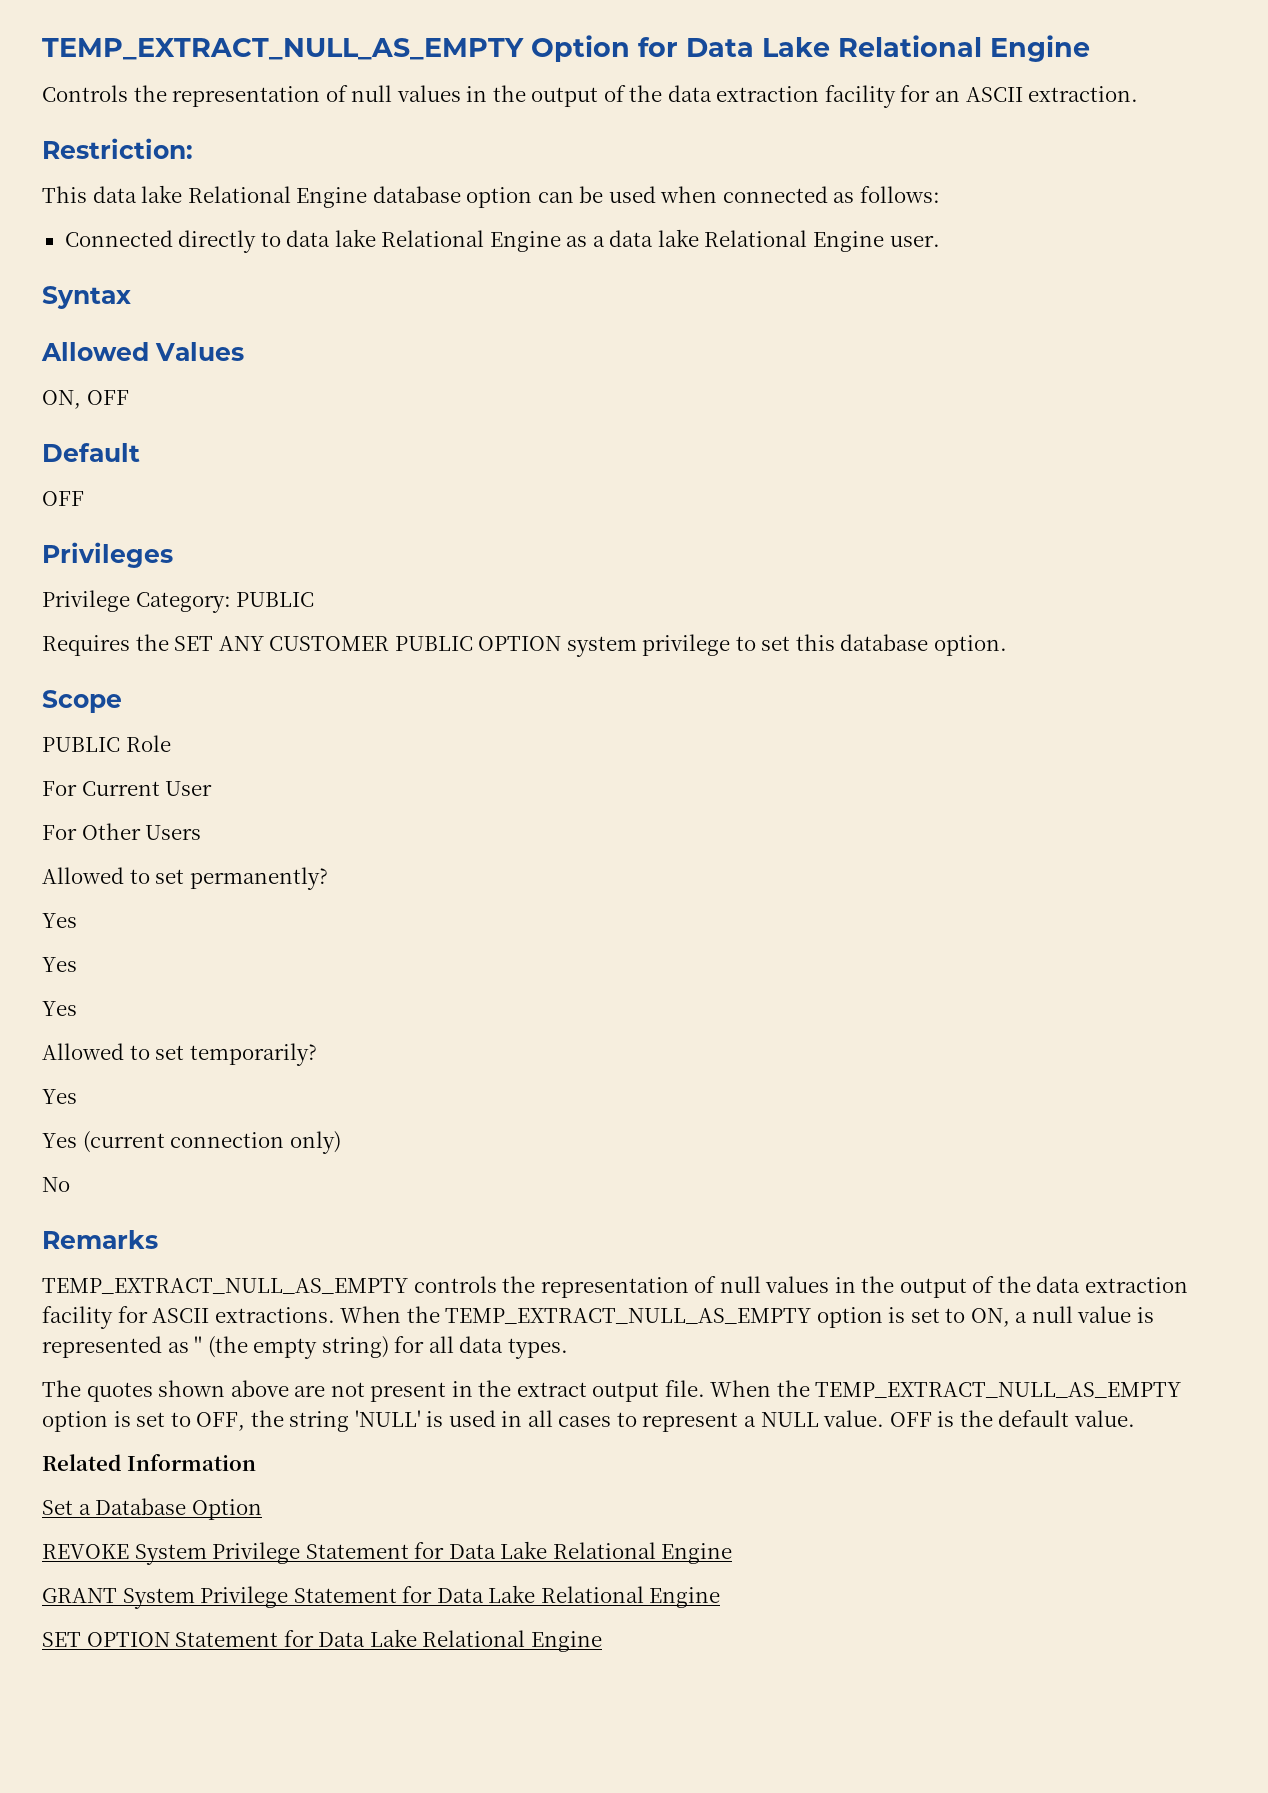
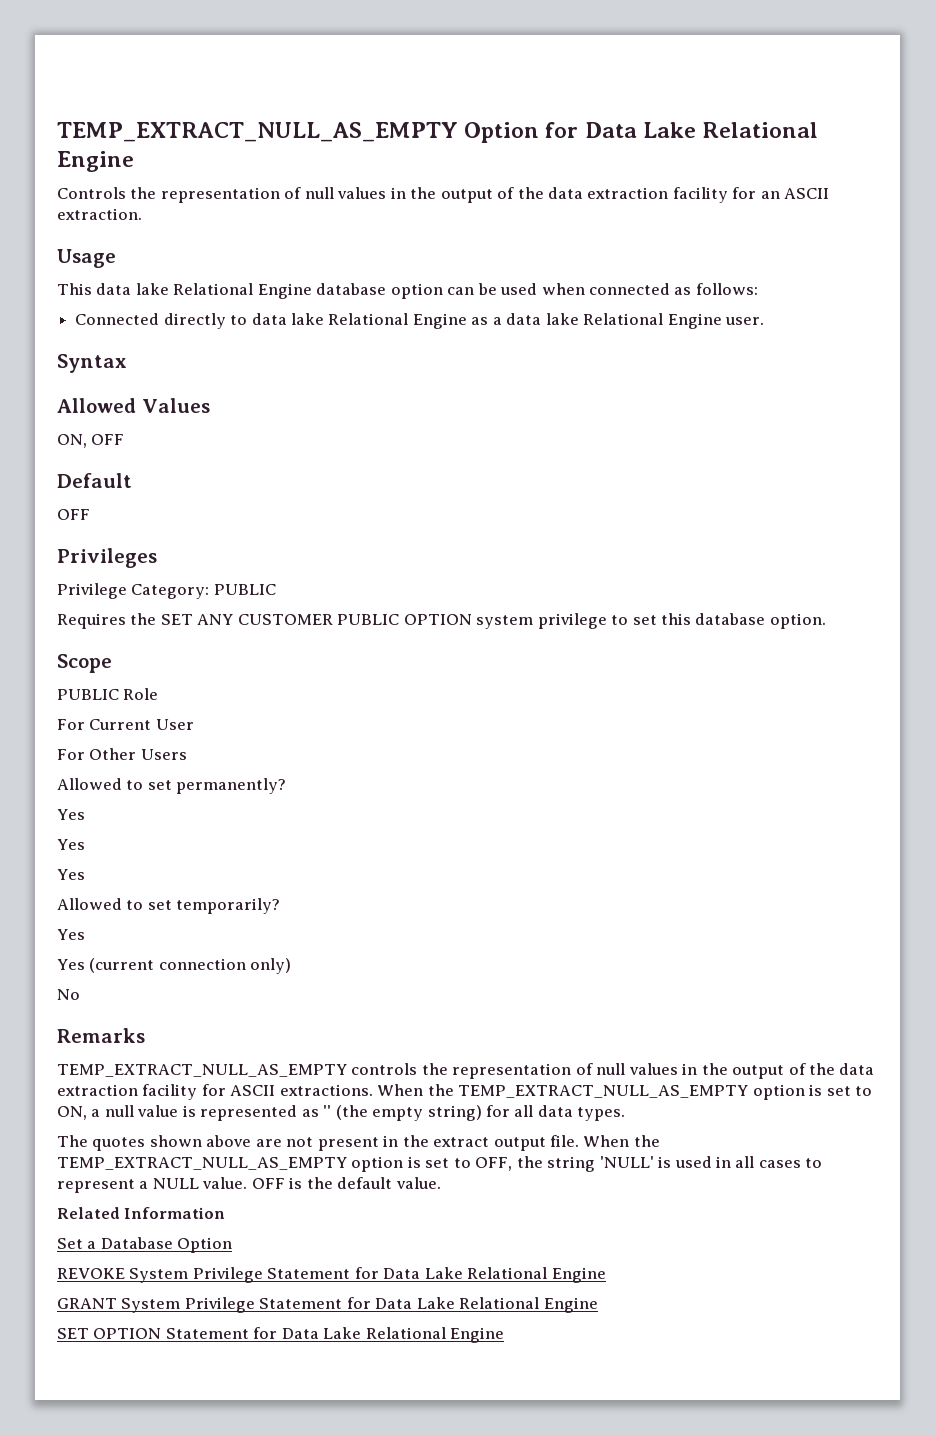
- Restriction:
+ Usage

